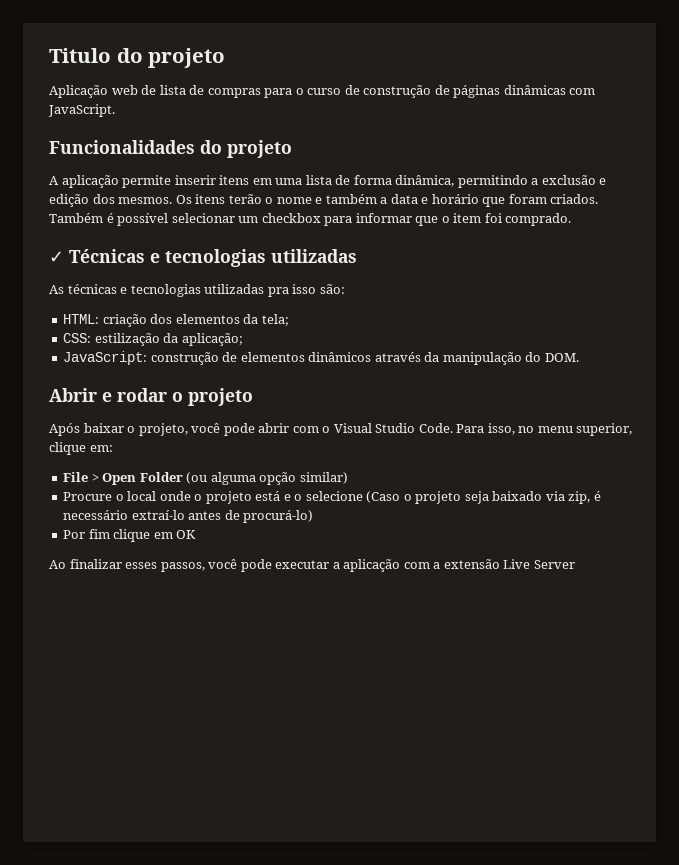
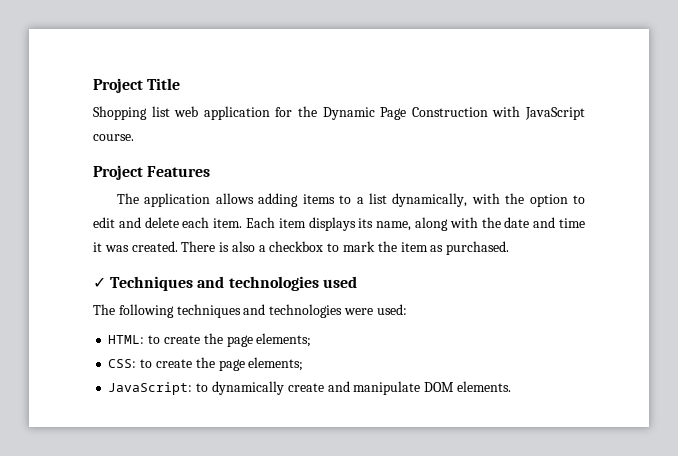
- Titulo do projeto
- Aplicação web de lista de compras para o curso de construção de páginas dinâmicas com JavaScript.
- Funcionalidades do projeto
- A aplicação permite inserir itens em uma lista de forma dinâmica, permitindo a exclusão e edição dos mesmos. Os itens terão o nome e também a data e horário que foram criados. Também é possível selecionar um checkbox para informar que o item foi comprado.
- ✓ Técnicas e tecnologias utilizadas
- As técnicas e tecnologias utilizadas pra isso são:
- HTML: criação dos elementos da tela;
- CSS: estilização da aplicação;
- JavaScript: construção de elementos dinâmicos através da manipulação do DOM.
- Abrir e rodar o projeto
- Após baixar o projeto, você pode abrir com o Visual Studio Code. Para isso, no menu superior, clique em:
- File > Open Folder (ou alguma opção similar)
- Procure o local onde o projeto está e o selecione (Caso o projeto seja baixado via zip, é necessário extraí-lo antes de procurá-lo)
- Por fim clique em OK
- Ao finalizar esses passos, você pode executar a aplicação com a extensão Live Server
+ Project Title
+ Shopping list web application for the Dynamic Page Construction with JavaScript course.
+ Project Features
+ The application allows adding items to a list dynamically, with the option to edit and delete each item. Each item displays its name, along with the date and time it was created. There is also a checkbox to mark the item as purchased.
+ ✓ Techniques and technologies used
+ The following techniques and technologies were used:
+ HTML: to create the page elements;
+ CSS: to create the page elements;
+ JavaScript: to dynamically create and manipulate DOM elements.

